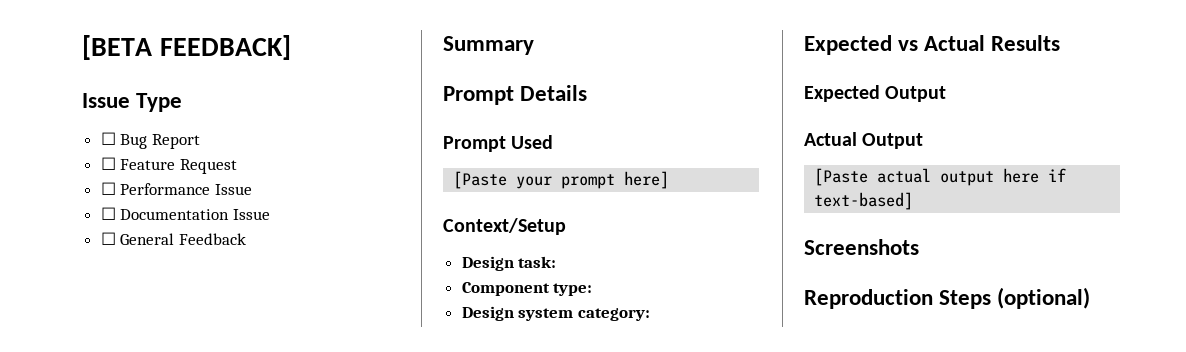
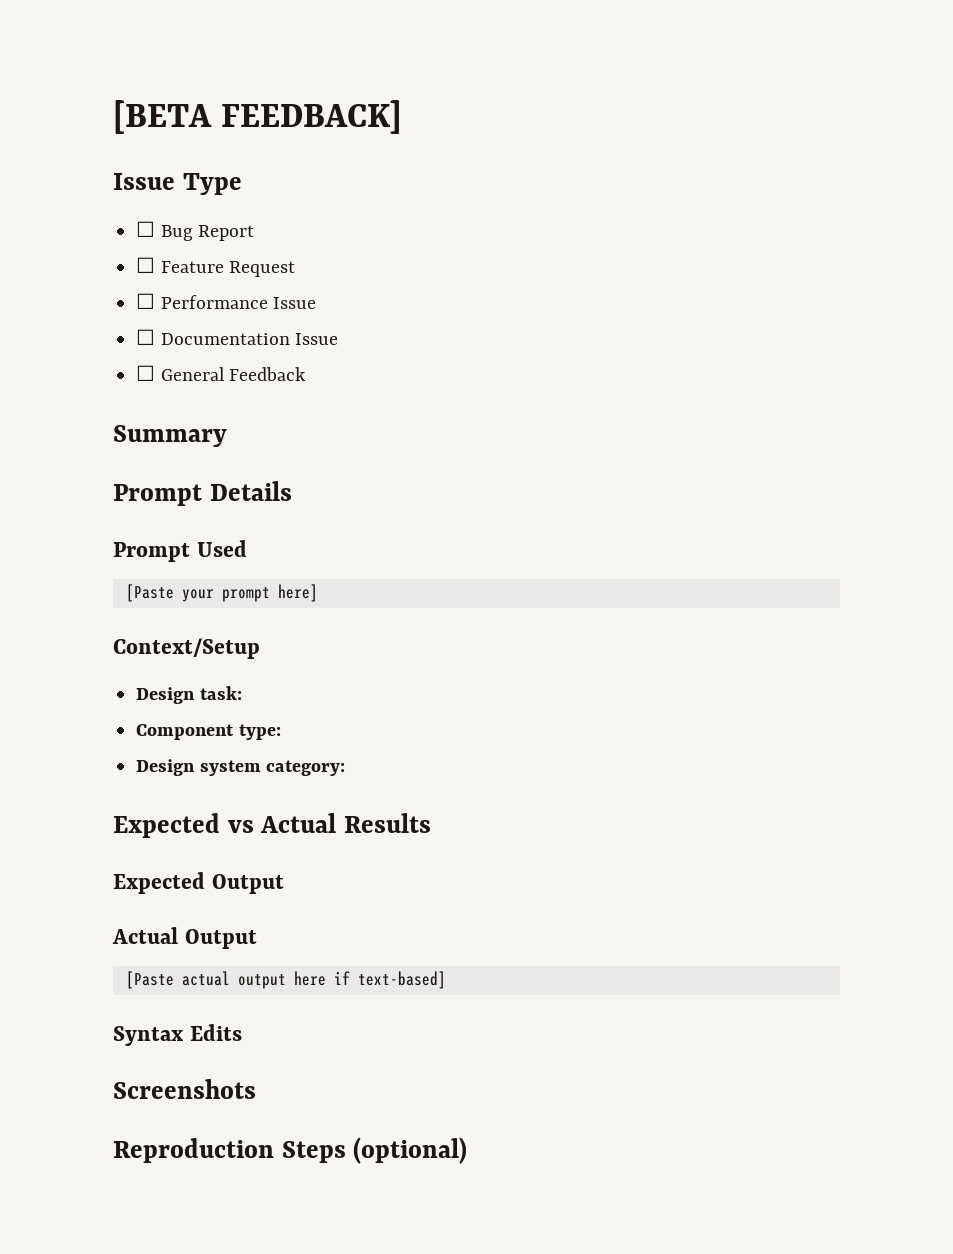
+ Syntax Edits

